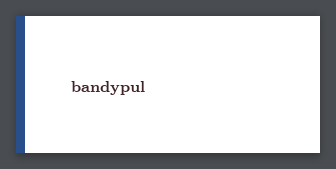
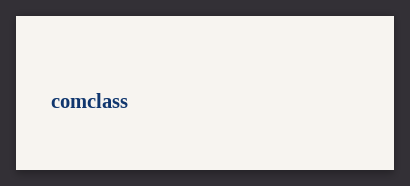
- bandypul
+ comclass

